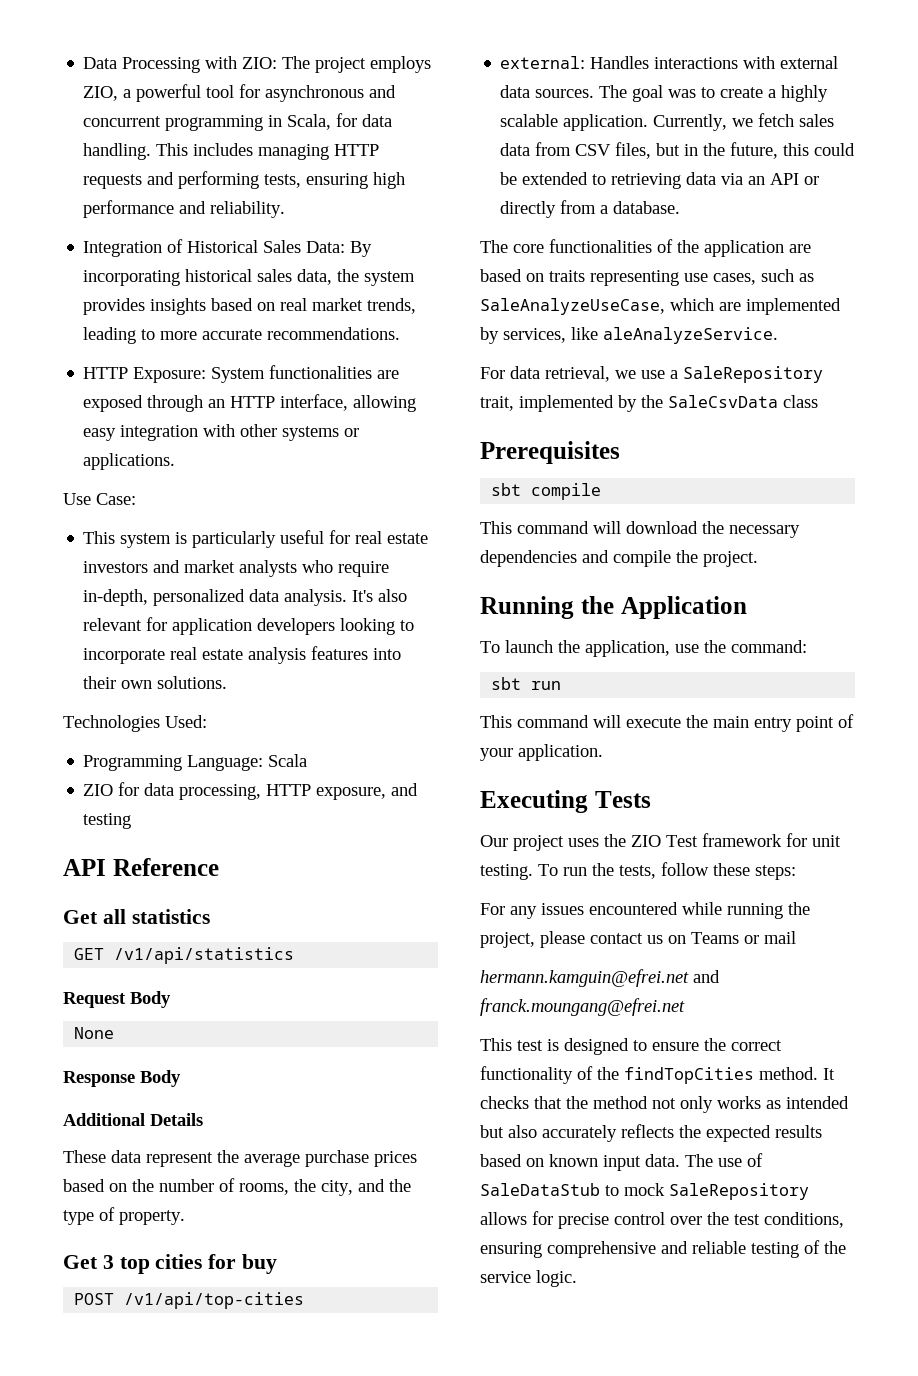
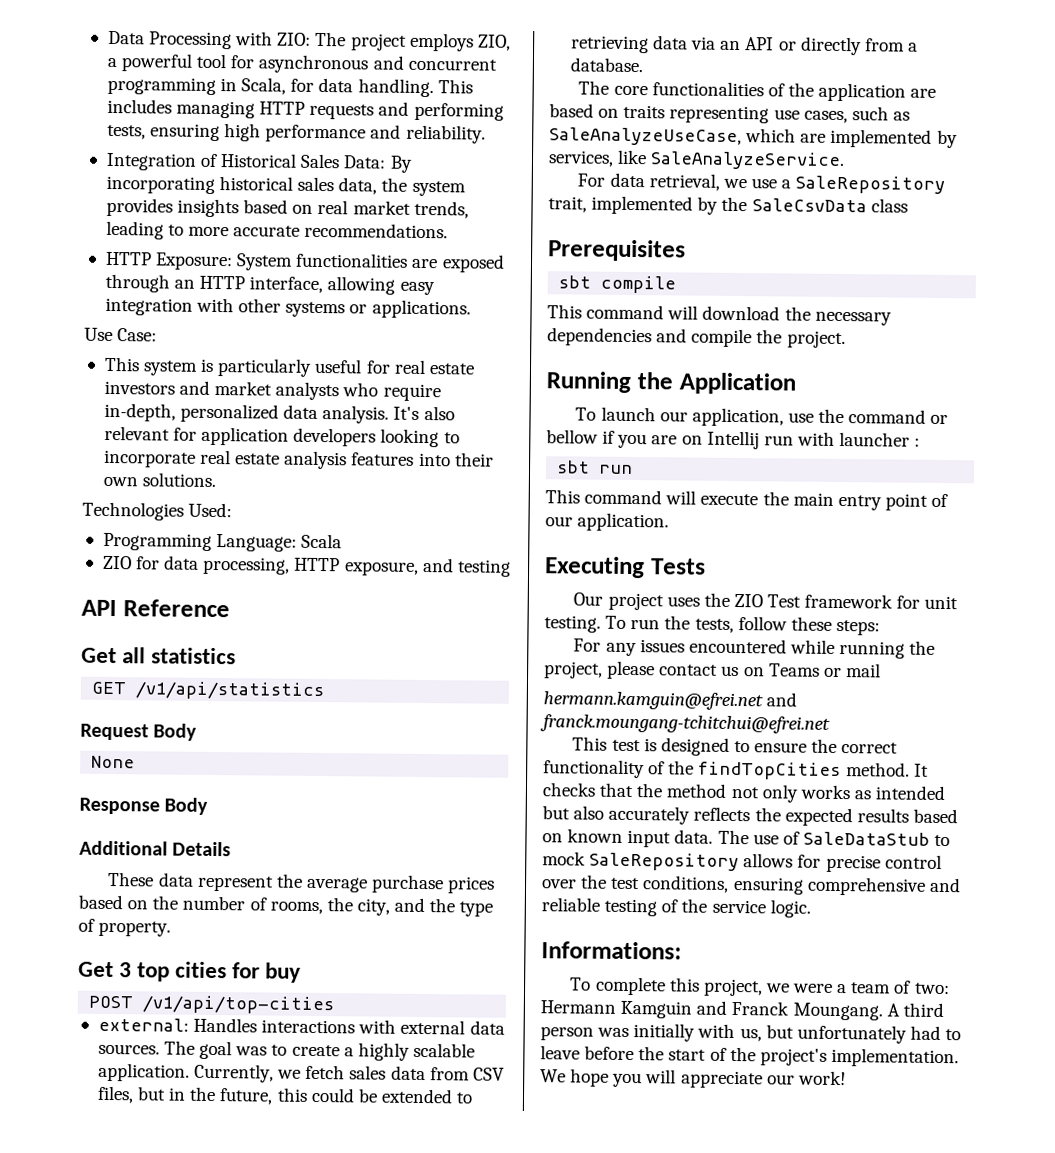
- The core functionalities of the application are based on traits representing use cases, such as SaleAnalyzeUseCase, which are implemented by services, like aleAnalyzeService.
+ The core functionalities of the application are based on traits representing use cases, such as SaleAnalyzeUseCase, which are implemented by services, like SaleAnalyzeService.
- To launch the application, use the command:
+ To launch our application, use the command or bellow if you are on Intellij run with launcher :
- This command will execute the main entry point of your application.
+ This command will execute the main entry point of our application.
- hermann.kamguin@efrei.net and franck.moungang@efrei.net
+ hermann.kamguin@efrei.net and franck.moungang-tchitchui@efrei.net
+ Informations:
+ To complete this project, we were a team of two: Hermann Kamguin and Franck Moungang. A third person was initially with us, but unfortunately had to leave before the start of the project's implementation. We hope you will appreciate our work!

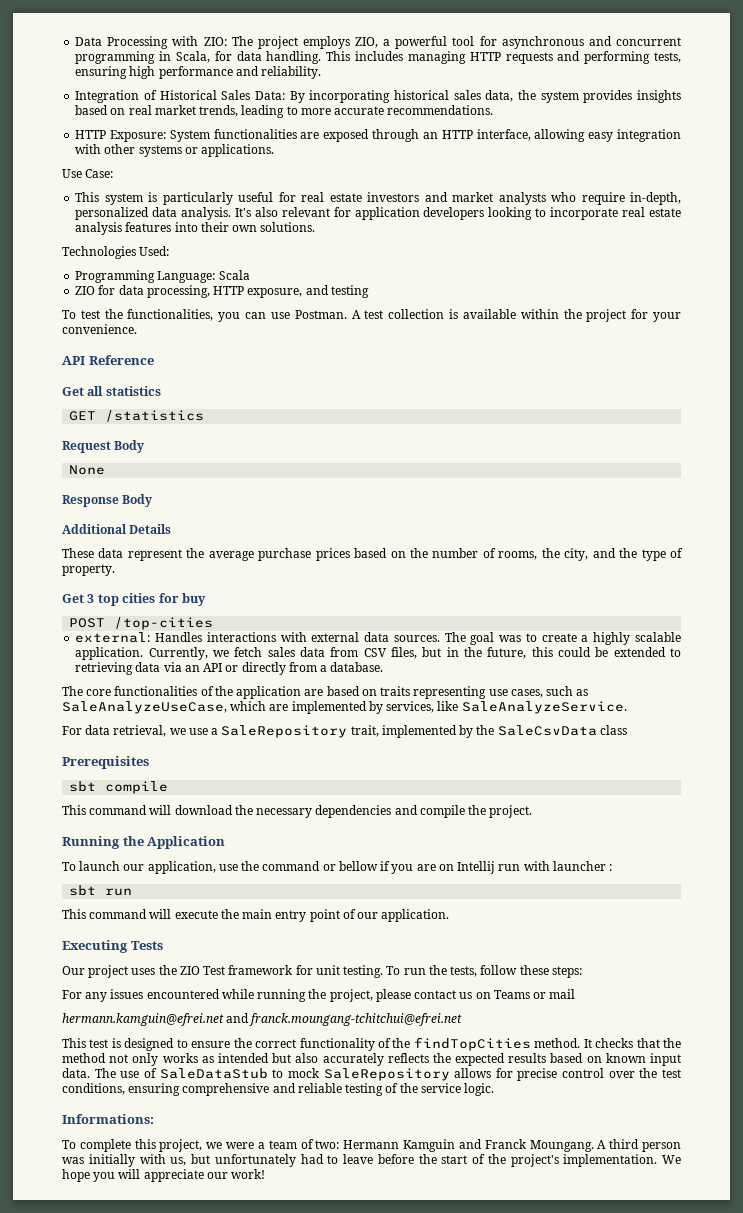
+ To test the functionalities, you can use Postman. A test collection is available within the project for your convenience.
- GET /v1/api/statistics
+ GET /statistics
- POST /v1/api/top-cities
+ POST /top-cities

